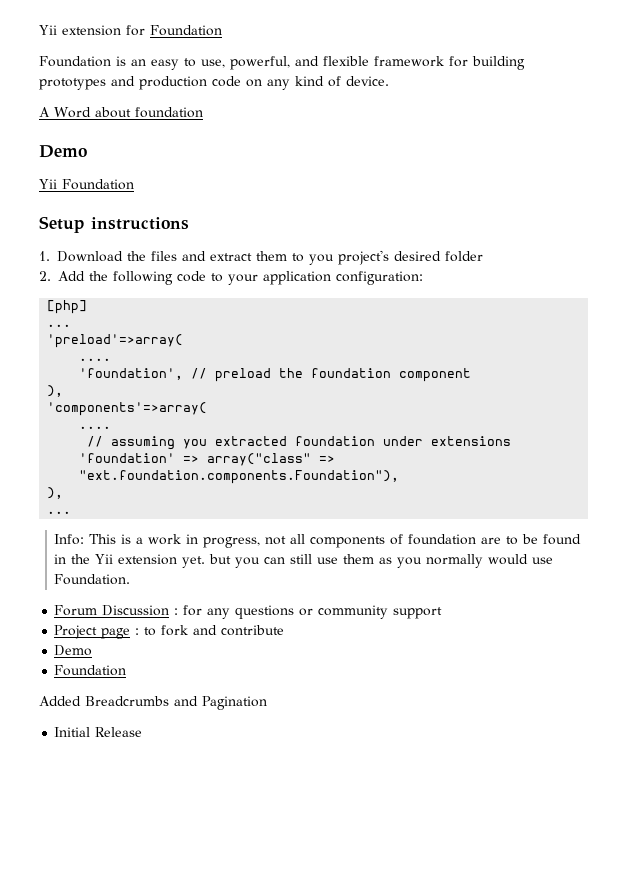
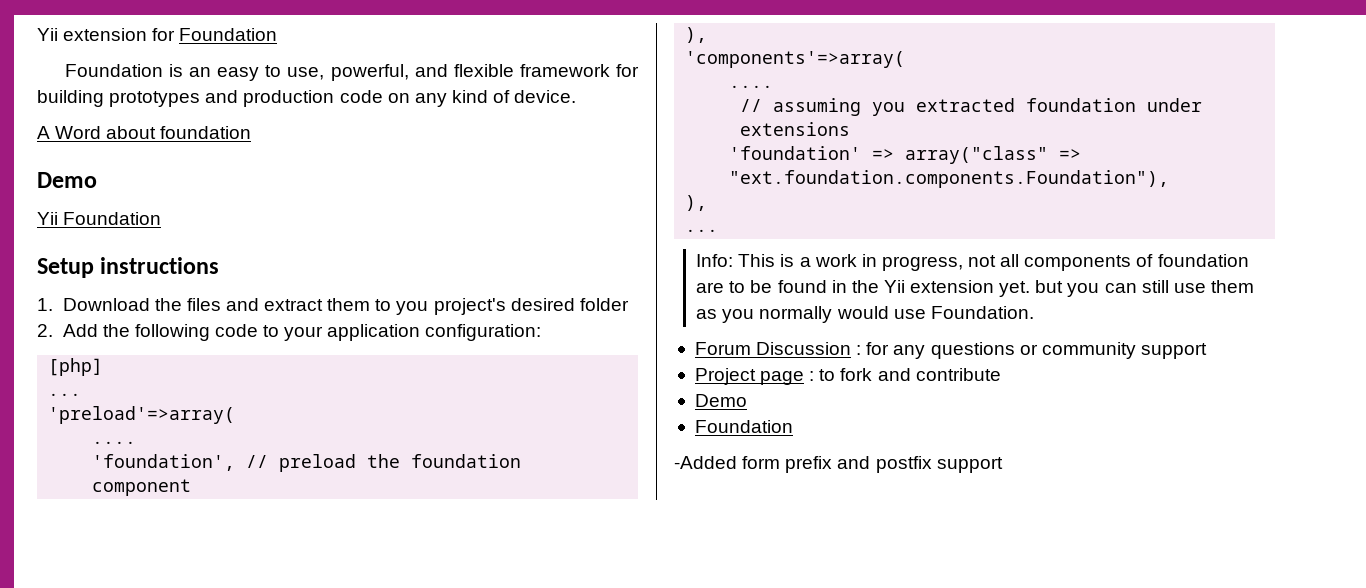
- Added Breadcrumbs and Pagination
- Initial Release
+ -Added form prefix and postfix support

